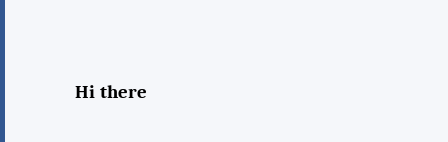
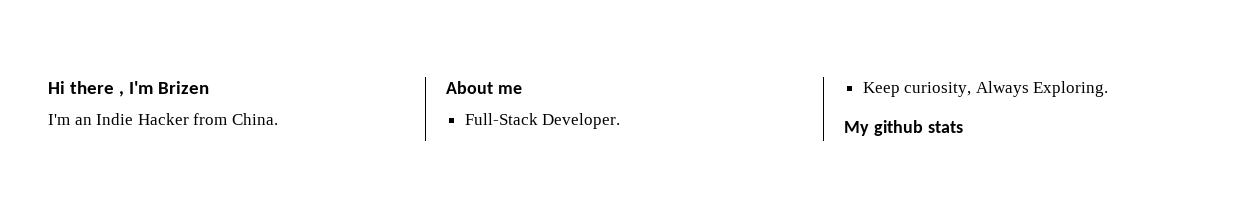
- Hi there
+ Hi there , I'm Brizen
+ I'm an Indie Hacker from China.
+ About me
+ Full-Stack Developer.
+ Keep curiosity, Always Exploring.
+ My github stats

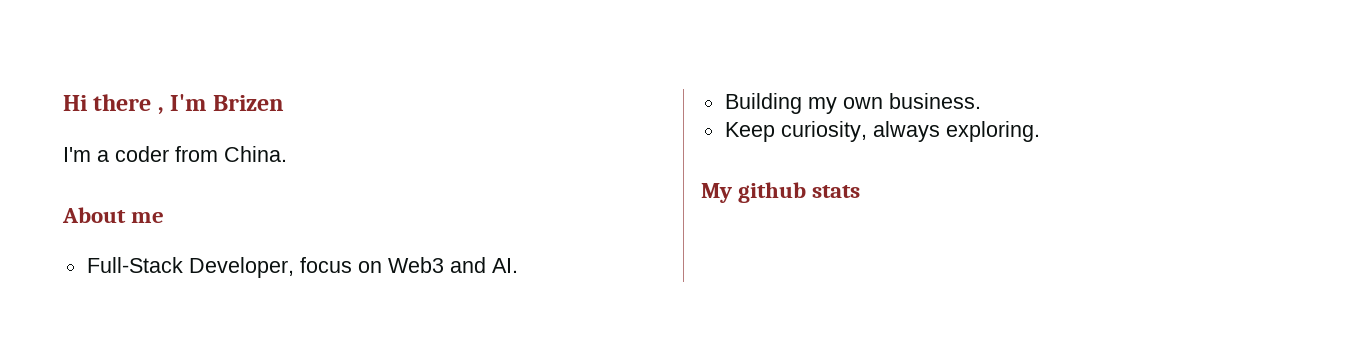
- I'm an Indie Hacker from China.
+ I'm a coder from China.
- Full-Stack Developer.
+ Full-Stack Developer, focus on Web3 and AI.
+ Building my own business.
- Keep curiosity, Always Exploring.
+ Keep curiosity, always exploring.

